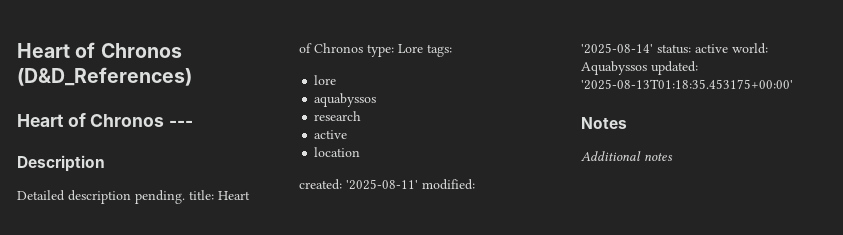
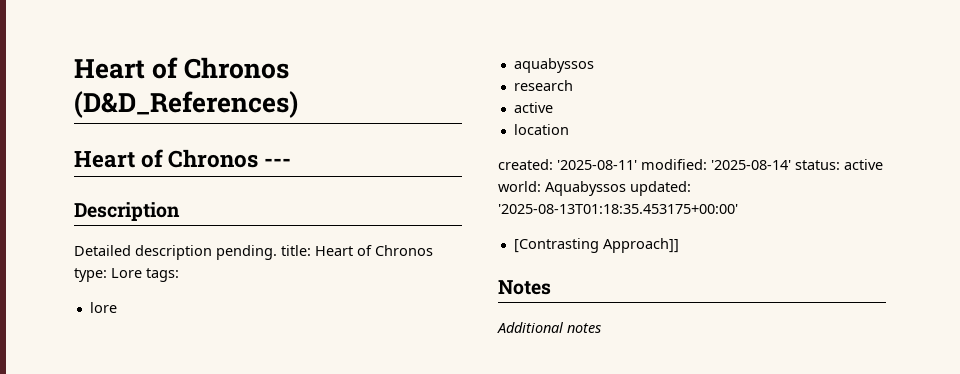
+ [Contrasting Approach]]

